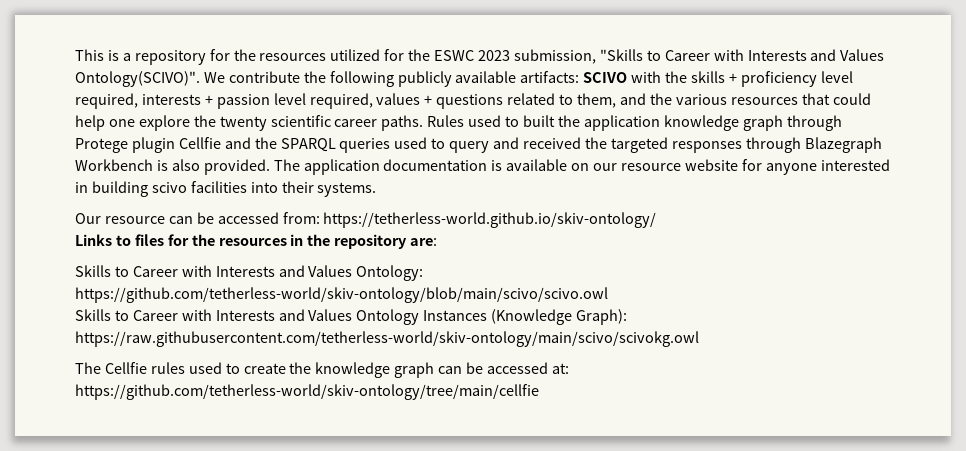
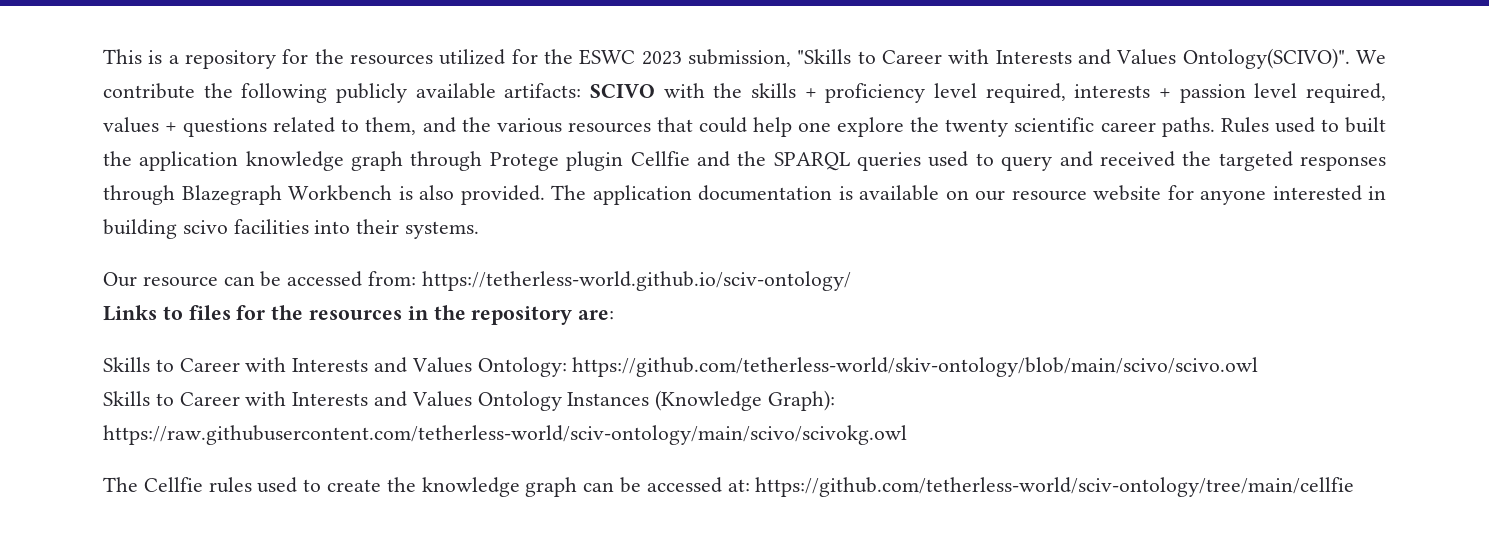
- Our resource can be accessed from: https://tetherless-world.github.io/skiv-ontology/
+ Our resource can be accessed from: https://tetherless-world.github.io/sciv-ontology/
- Skills to Career with Interests and Values Ontology Instances (Knowledge Graph): https://raw.githubusercontent.com/tetherless-world/skiv-ontology/main/scivo/scivokg.owl
+ Skills to Career with Interests and Values Ontology Instances (Knowledge Graph): https://raw.githubusercontent.com/tetherless-world/sciv-ontology/main/scivo/scivokg.owl
- The Cellfie rules used to create the knowledge graph can be accessed at: https://github.com/tetherless-world/skiv-ontology/tree/main/cellfie
+ The Cellfie rules used to create the knowledge graph can be accessed at: https://github.com/tetherless-world/sciv-ontology/tree/main/cellfie

